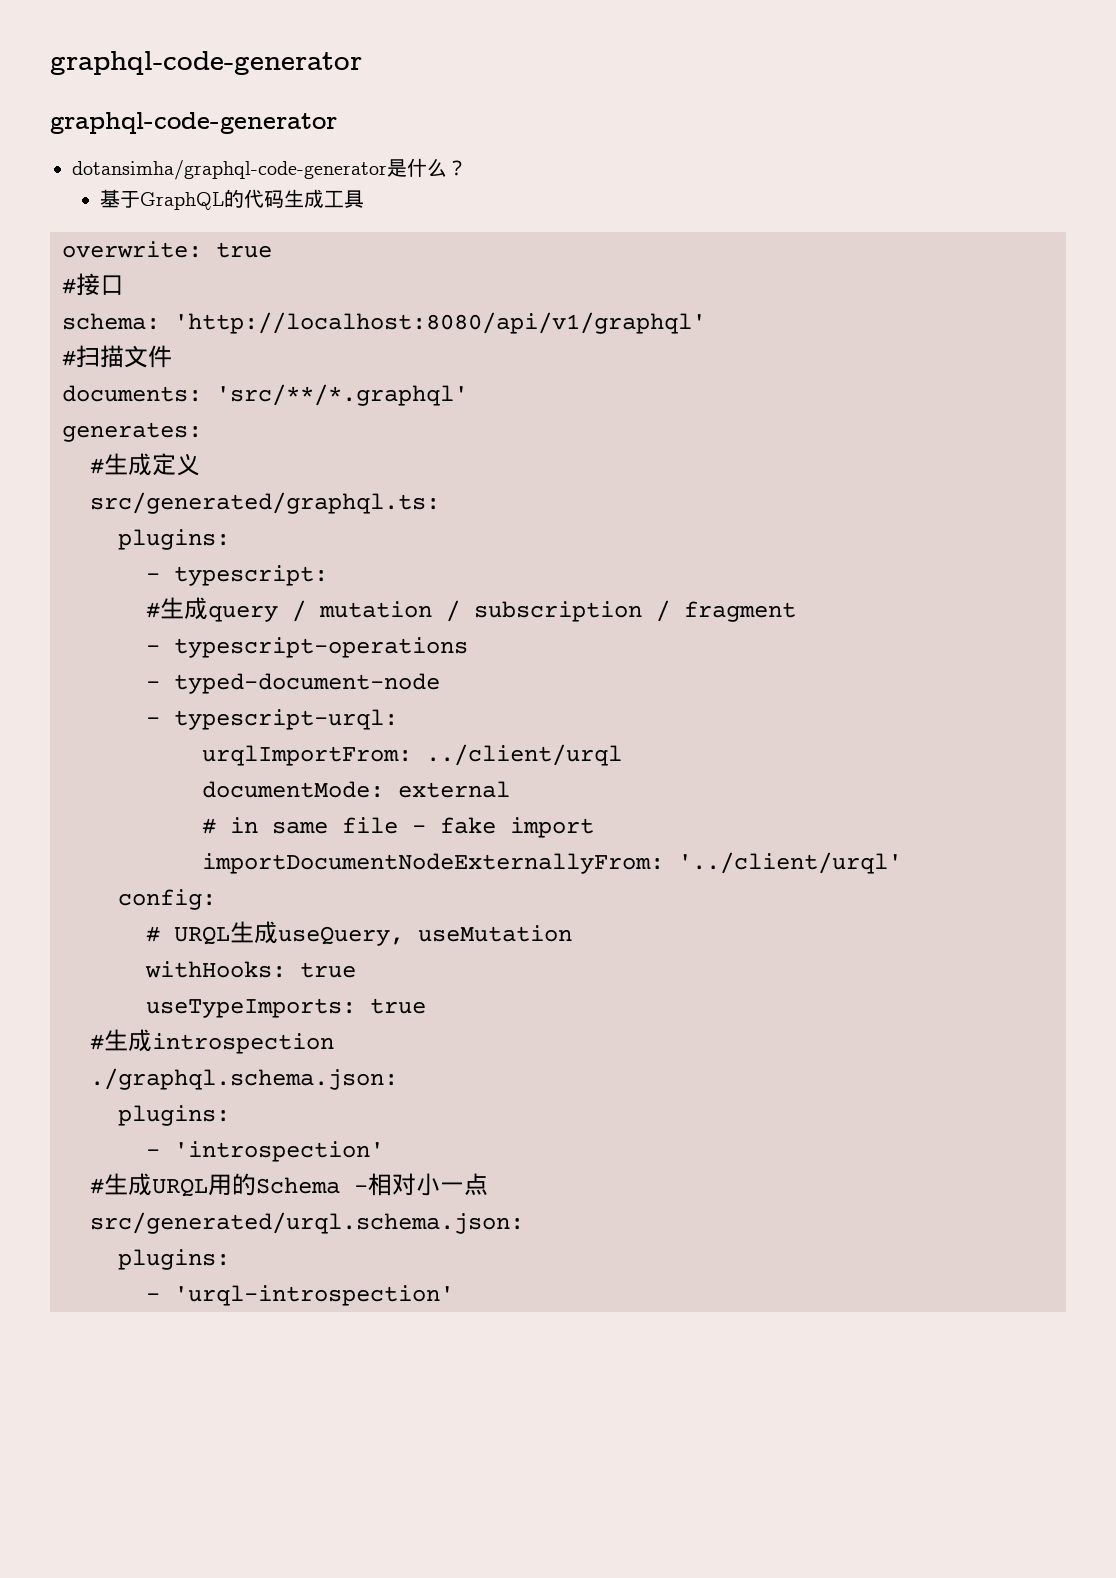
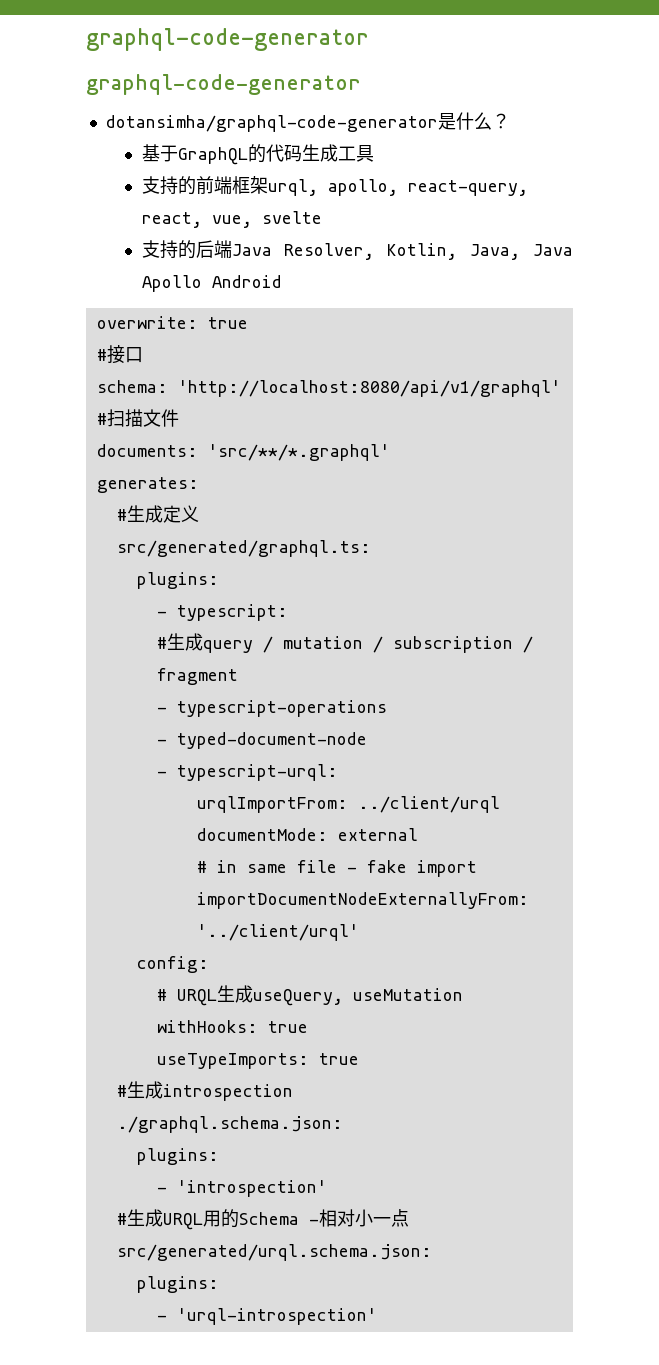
+ 支持的前端框架urql, apollo, react-query, react, vue, svelte
+ 支持的后端Java Resolver, Kotlin, Java, Java Apollo Android

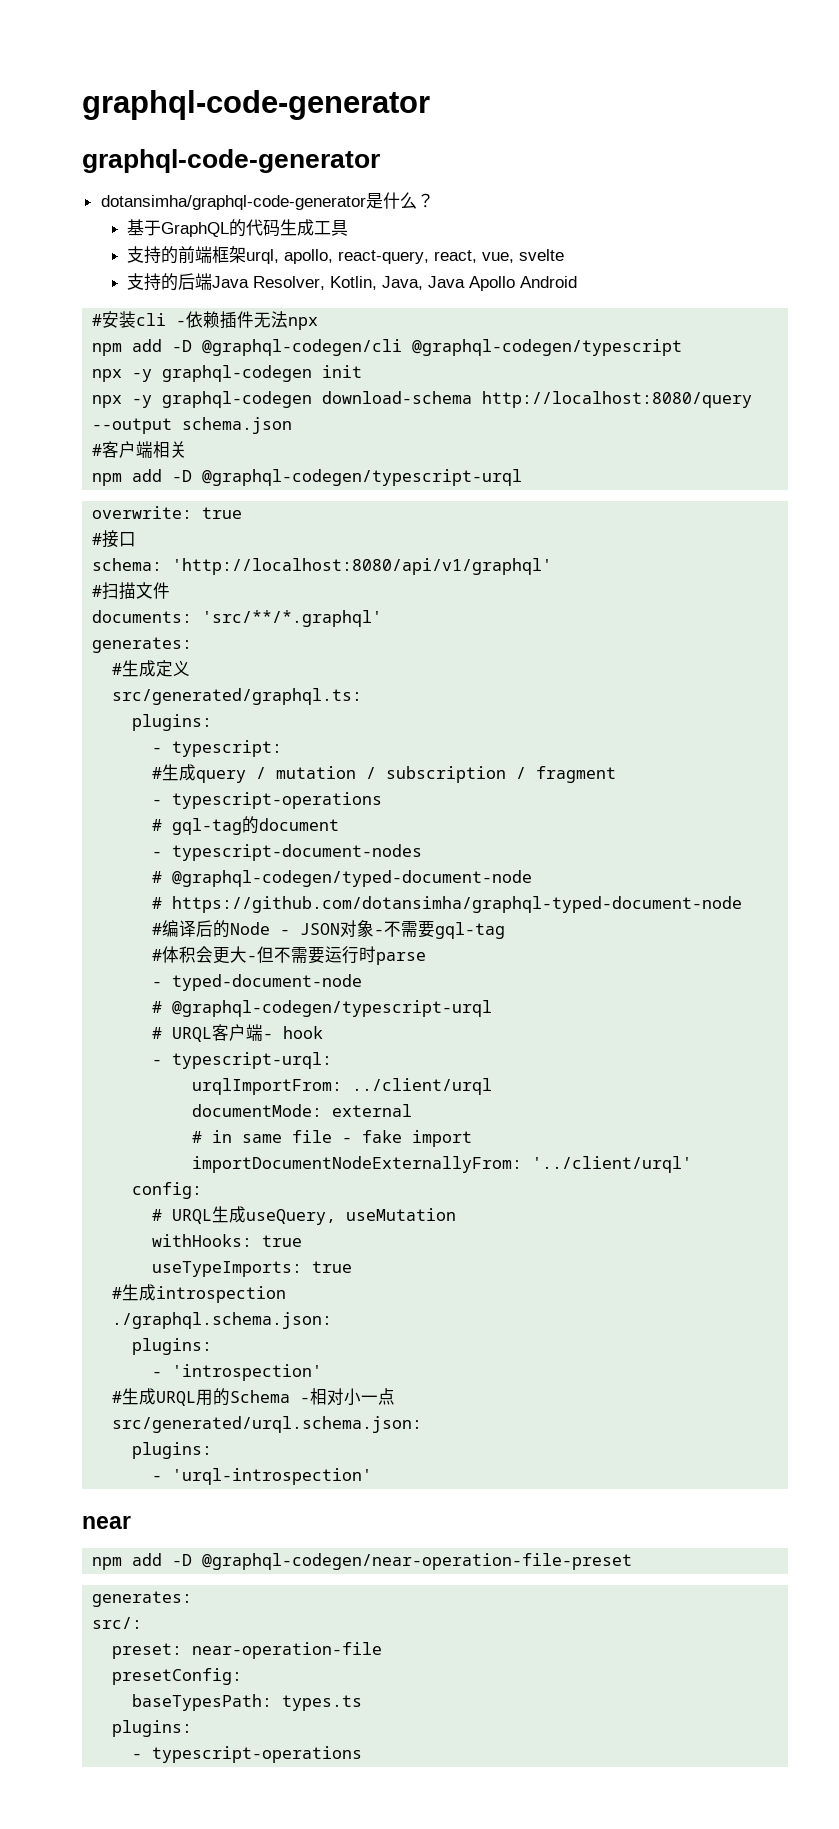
+ #安装cli -依赖插件无法npx
+ npm add -D @graphql-codegen/cli @graphql-codegen/typescript
+ npx -y graphql-codegen init
+ npx -y graphql-codegen download-schema http://localhost:8080/query --output schema.json
+ #客户端相关
+ npm add -D @graphql-codegen/typescript-urql
+ # gql-tag的document
+ - typescript-document-nodes
+ # @graphql-codegen/typed-document-node
+ # https://github.com/dotansimha/graphql-typed-document-node
+ #编译后的Node - JSON对象-不需要gql-tag
+ #体积会更大-但不需要运行时parse
  - typed-document-node
+ # @graphql-codegen/typescript-urql
+ # URQL客户端- hook
+ near
+ npm add -D @graphql-codegen/near-operation-file-preset
+ generates:
+ src/:
+ preset: near-operation-file
+ presetConfig:
+ baseTypesPath: types.ts
+ plugins:
+ - typescript-operations

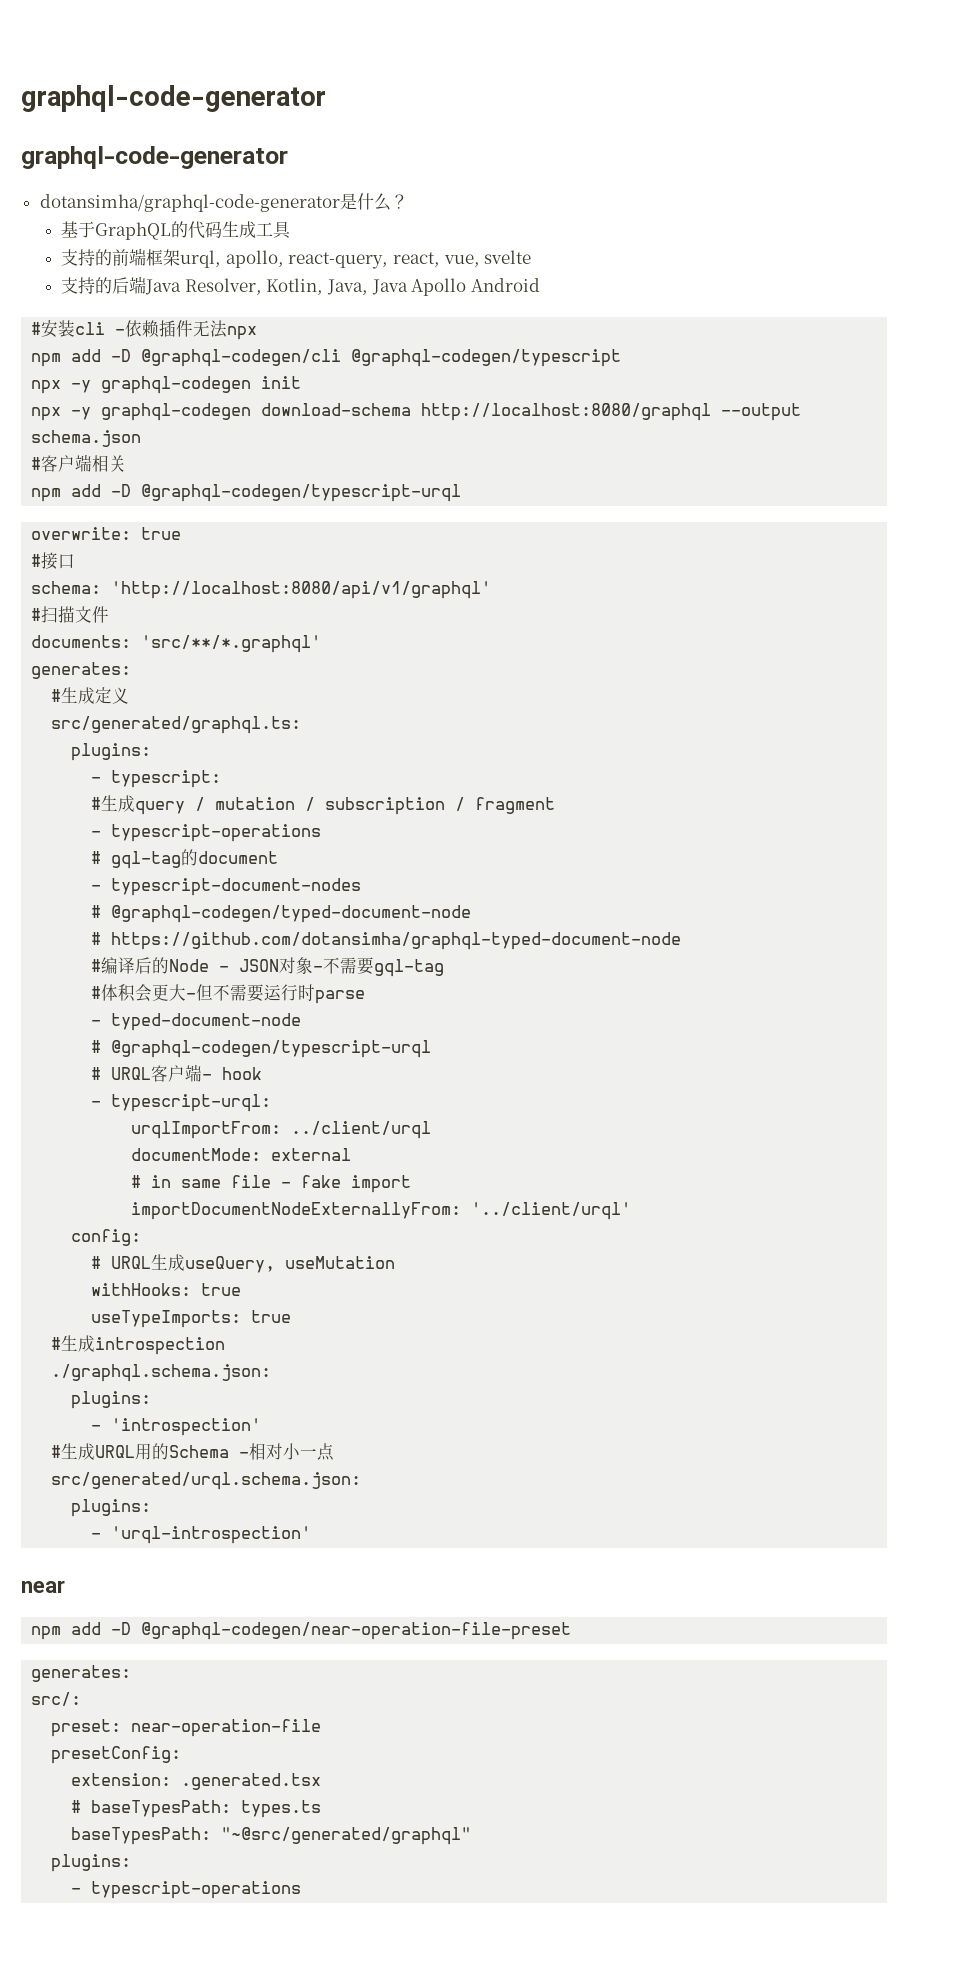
- npx -y graphql-codegen download-schema http://localhost:8080/query --output schema.json
+ npx -y graphql-codegen download-schema http://localhost:8080/graphql --output schema.json
- baseTypesPath: types.ts
+ extension: .generated.tsx
+ # baseTypesPath: types.ts
+ baseTypesPath: "~@src/generated/graphql"

